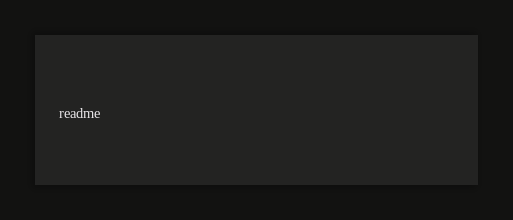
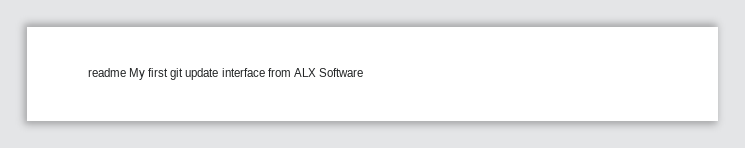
- readme
+ readme My first git update interface from ALX Software

